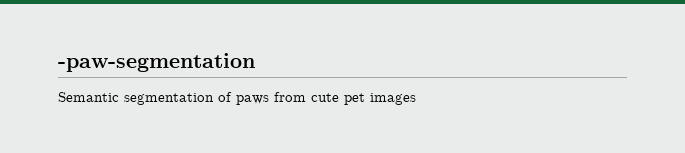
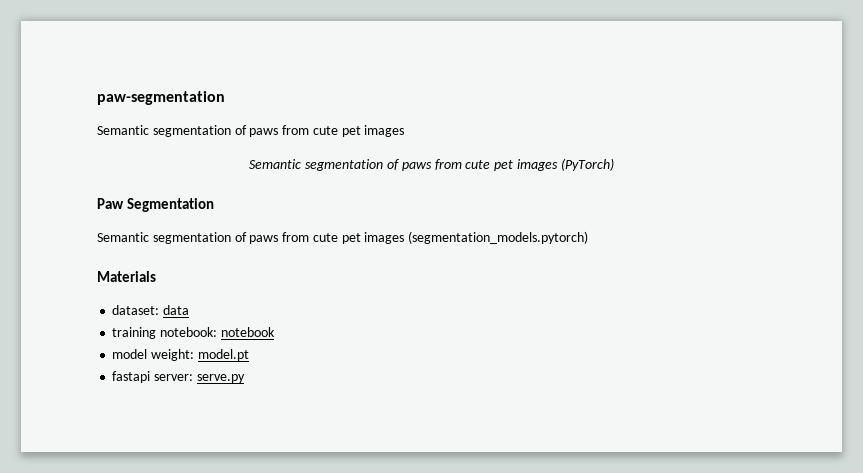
- -paw-segmentation
+ paw-segmentation
  Semantic segmentation of paws from cute pet images
+ Semantic segmentation of paws from cute pet images (PyTorch)
+ Paw Segmentation
+ Semantic segmentation of paws from cute pet images (segmentation_models.pytorch)
+ Materials
+ dataset: data
+ training notebook: notebook
+ model weight: model.pt
+ fastapi server: serve.py

